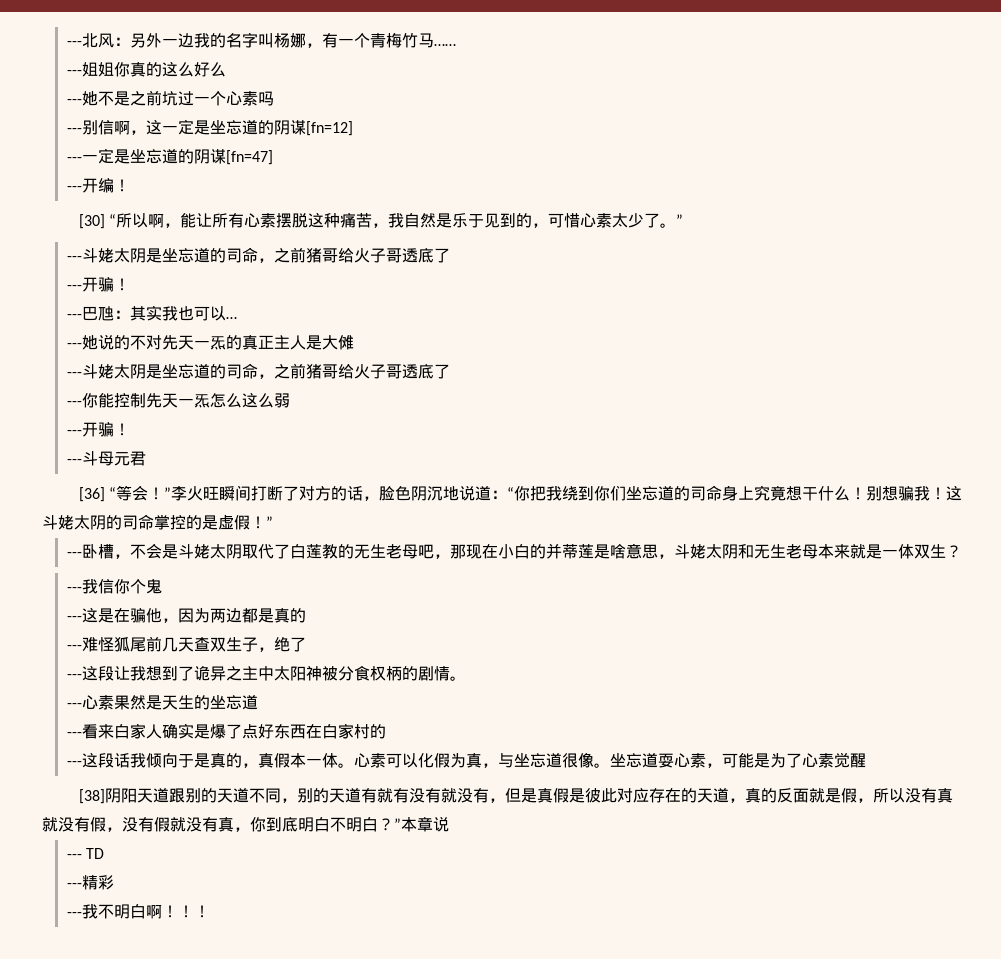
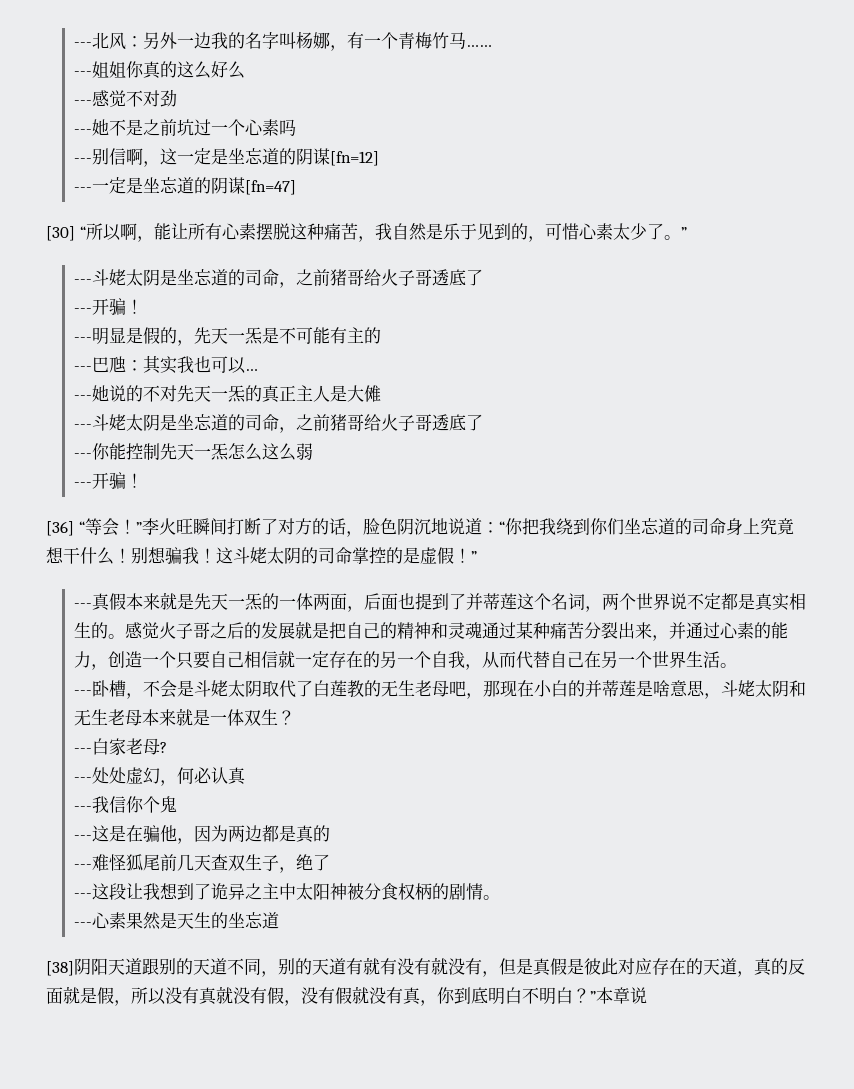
+ ---感觉不对劲
- ---开编！
+ ---明显是假的，先天一炁是不可能有主的
- ---斗母元君
+ ---真假本来就是先天一炁的一体两面，后面也提到了并蒂莲这个名词，两个世界说不定都是真实相生的。感觉火子哥之后的发展就是把自己的精神和灵魂通过某种痛苦分裂出来，并通过心素的能力，创造一个只要自己相信就一定存在的另一个自我，从而代替自己在另一个世界生活。
+ ---白家老母?
+ ---处处虚幻，何必认真
- ---看来白家人确实是爆了点好东西在白家村的
- ---这段话我倾向于是真的，真假本一体。心素可以化假为真，与坐忘道很像。坐忘道耍心素，可能是为了心素觉醒
- --- TD
- ---精彩
- ---我不明白啊！！！

